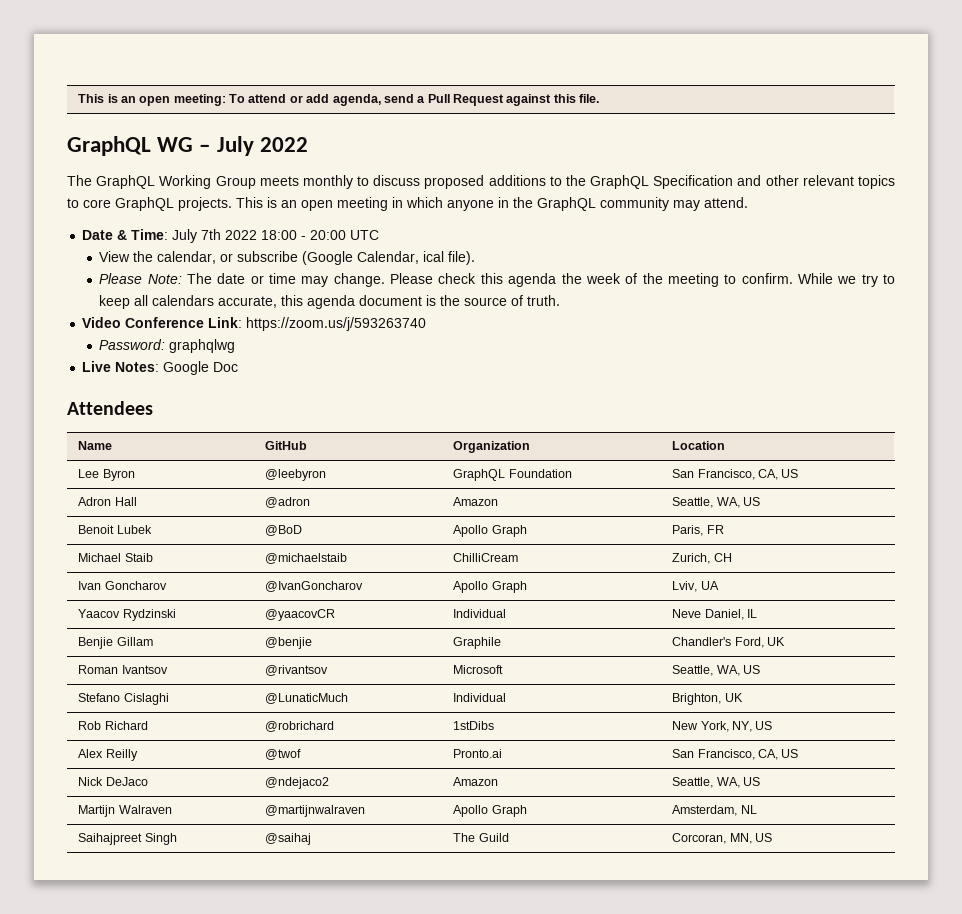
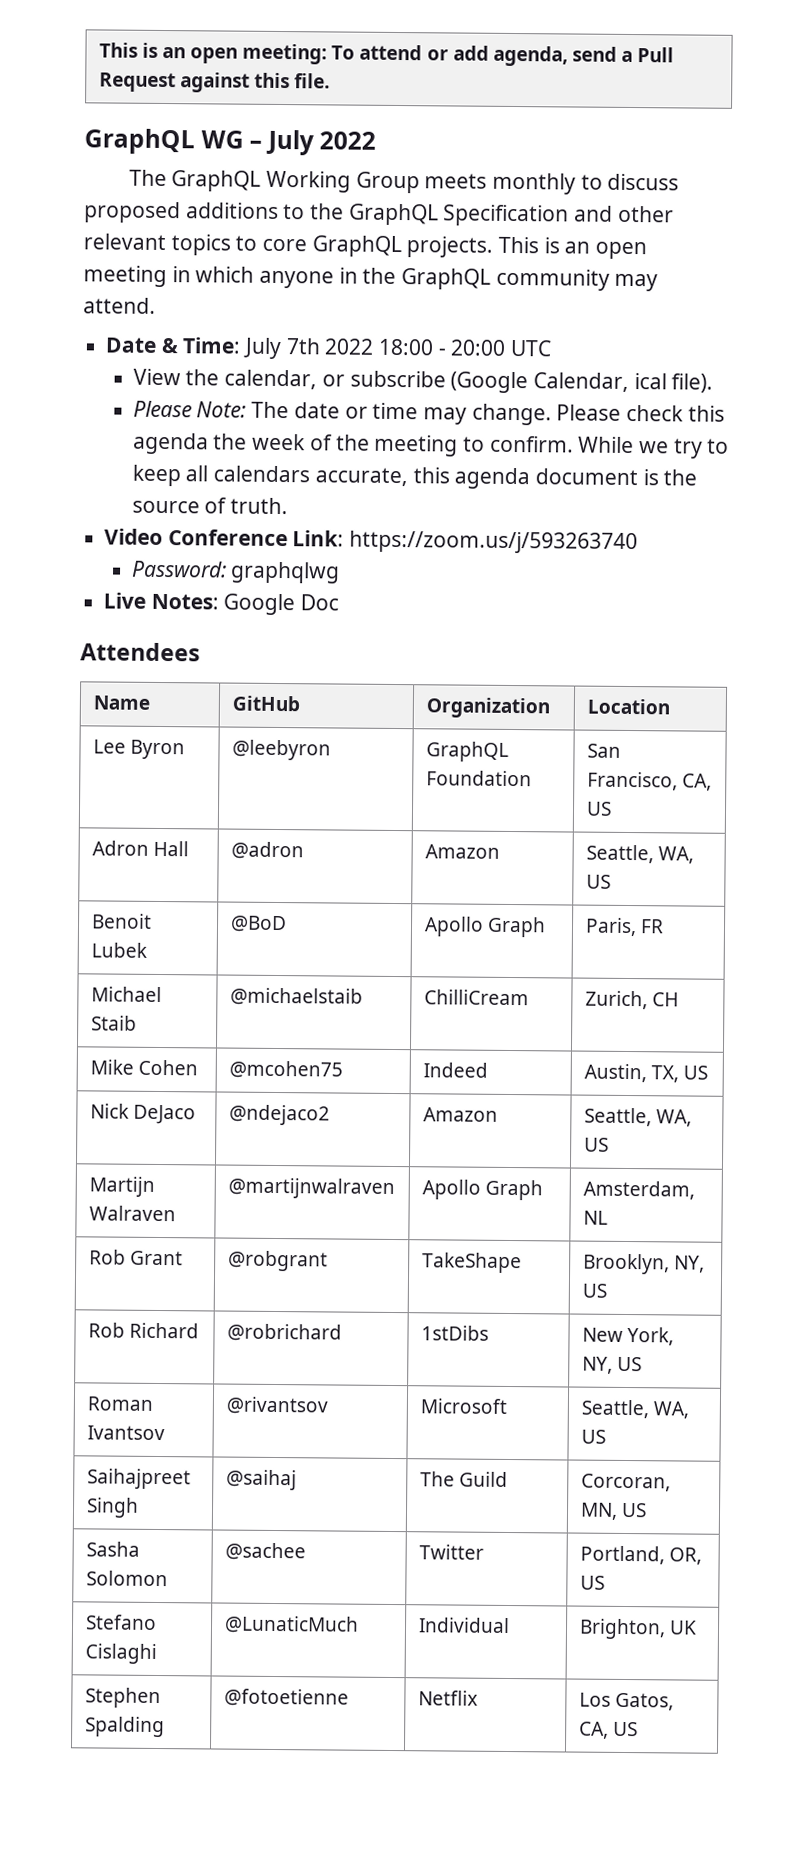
- Ivan Goncharov | @IvanGoncharov | Apollo Graph | Lviv, UA
- Yaacov Rydzinski | @yaacovCR | Individual | Neve Daniel, IL
- Benjie Gillam | @benjie | Graphile | Chandler's Ford, UK
- Roman Ivantsov | @rivantsov | Microsoft | Seattle, WA, US
- Stefano Cislaghi | @LunaticMuch | Individual | Brighton, UK
- Rob Richard | @robrichard | 1stDibs | New York, NY, US
- Alex Reilly | @twof | Pronto.ai | San Francisco, CA, US
+ Mike Cohen | @mcohen75 | Indeed | Austin, TX, US
+ Rob Grant | @robgrant | TakeShape | Brooklyn, NY, US
+ Rob Richard | @robrichard | 1stDibs | New York, NY, US
+ Roman Ivantsov | @rivantsov | Microsoft | Seattle, WA, US
+ Sasha Solomon | @sachee | Twitter | Portland, OR, US
+ Stefano Cislaghi | @LunaticMuch | Individual | Brighton, UK
+ Stephen Spalding | @fotoetienne | Netflix | Los Gatos, CA, US

